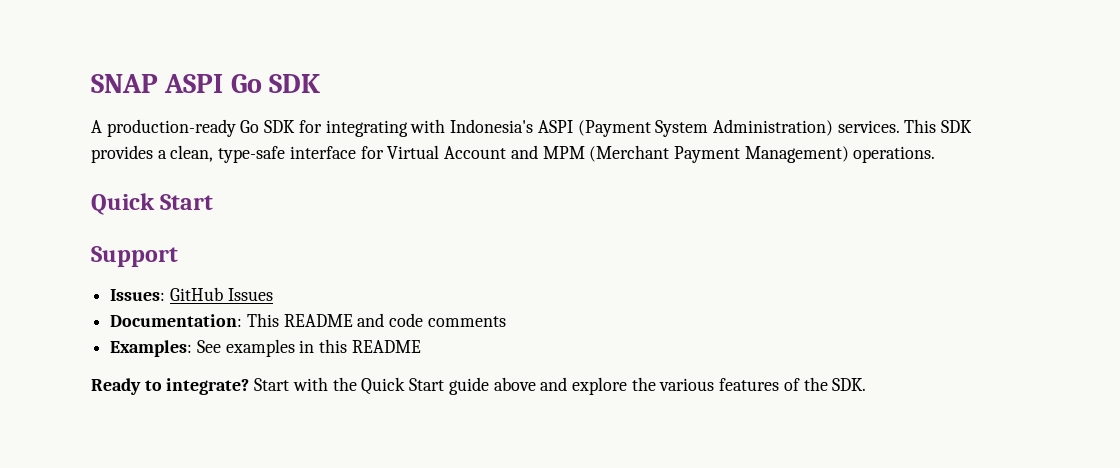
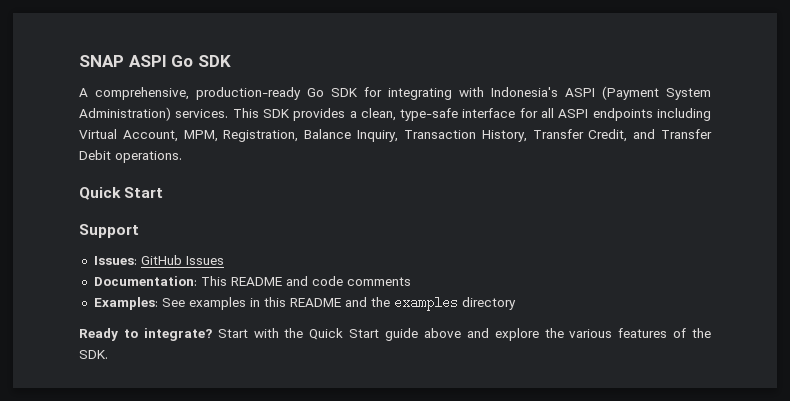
- A production-ready Go SDK for integrating with Indonesia's ASPI (Payment System Administration) services.
+ A comprehensive, production-ready Go SDK for integrating with Indonesia's ASPI (Payment System Administration) services.
- This SDK provides a clean, type-safe interface for Virtual Account and MPM (Merchant Payment Management) operations.
+ This SDK provides a clean, type-safe interface for all ASPI endpoints including Virtual Account, MPM, Registration, Balance Inquiry, Transaction History, Transfer Credit, and Transfer Debit operations.
- Examples: See examples in this README
+ Examples: See examples in this README and the examples directory

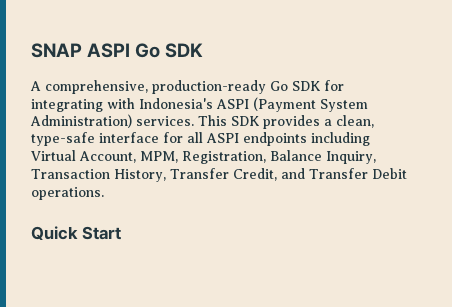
- Support
- Issues: GitHub Issues
- Documentation: This README and code comments
- Examples: See examples in this README and the examples directory
- Ready to integrate? Start with the Quick Start guide above and explore the various features of the SDK.

